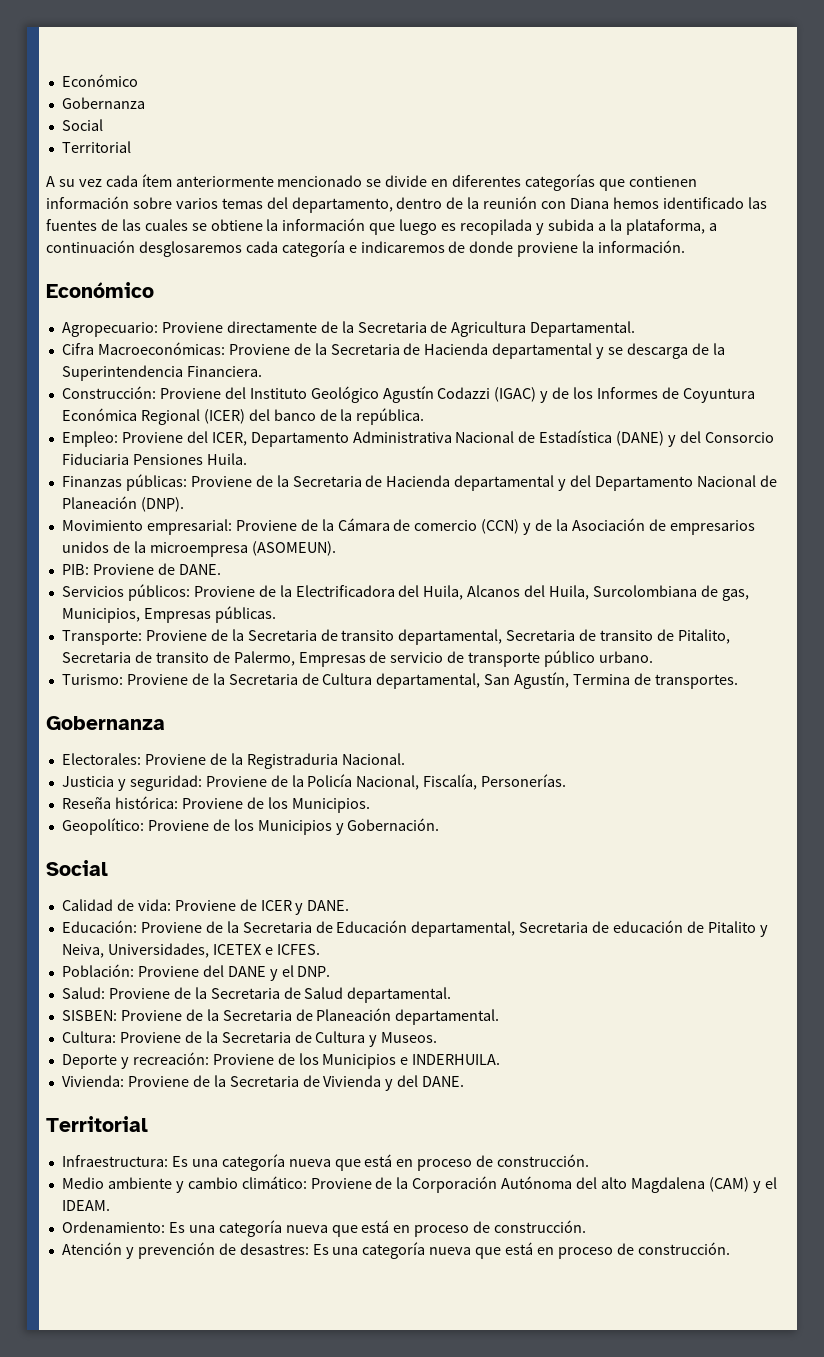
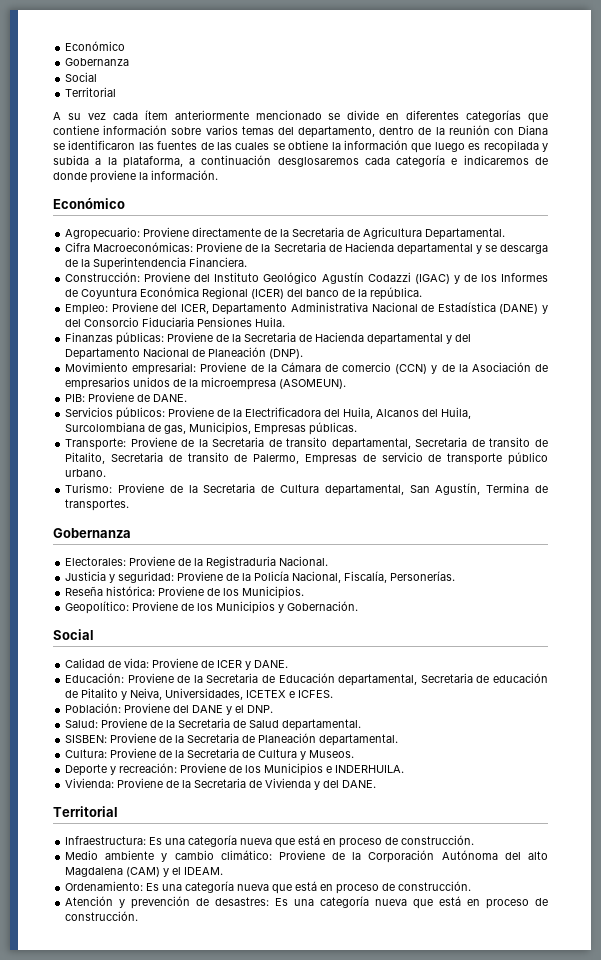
- A su vez cada ítem anteriormente mencionado se divide en diferentes categorías que contienen información sobre varios temas del departamento, dentro de la reunión con Diana hemos identificado las fuentes de las cuales se obtiene la información que luego es recopilada y subida a la plataforma, a continuación desglosaremos cada categoría e indicaremos de donde proviene la información.
+ A su vez cada ítem anteriormente mencionado se divide en diferentes categorías que contiene información sobre varios temas del departamento, dentro de la reunión con Diana se identificaron las fuentes de las cuales se obtiene la información que luego es recopilada y subida a la plataforma, a continuación desglosaremos cada categoría e indicaremos de donde proviene la información.

